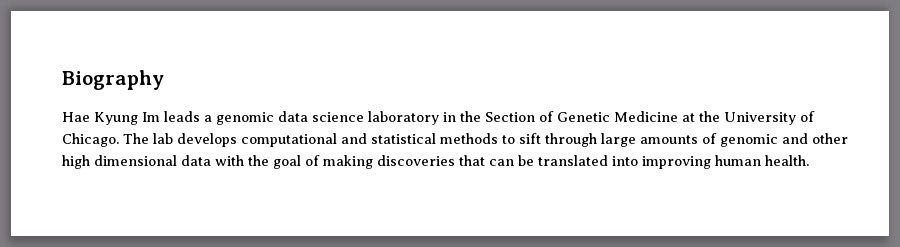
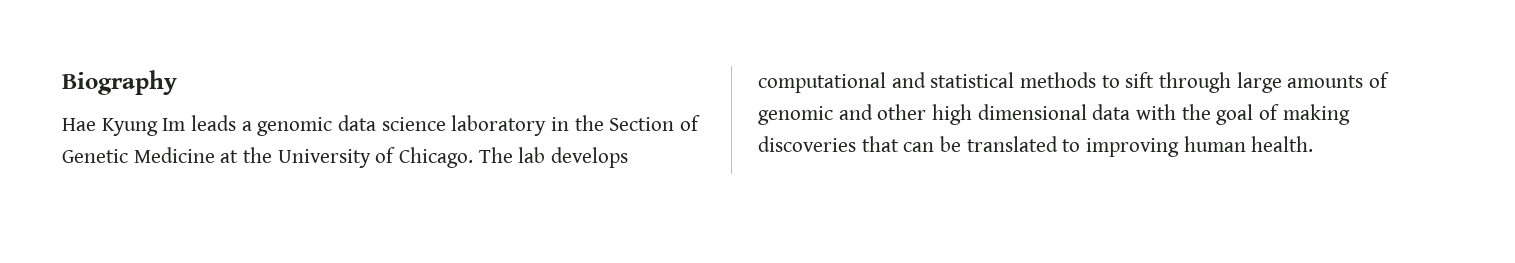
- The lab develops computational and statistical methods to sift through large amounts of genomic and other high dimensional data with the goal of making discoveries that can be translated into improving human health.
+ The lab develops computational and statistical methods to sift through large amounts of genomic and other high dimensional data with the goal of making discoveries that can be translated to improving human health.

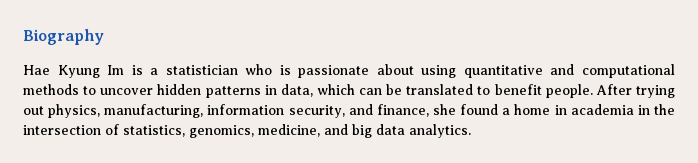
- Hae Kyung Im leads a genomic data science laboratory in the Section of Genetic Medicine at the University of Chicago. The lab develops computational and statistical methods to sift through large amounts of genomic and other high dimensional data with the goal of making discoveries that can be translated to improving human health.
+ Hae Kyung Im is a statistician who is passionate about using quantitative and computational methods to uncover hidden patterns in data, which can be translated to benefit people. After trying out physics, manufacturing, information security, and finance, she found a home in academia in the intersection of statistics, genomics, medicine, and big data analytics.

